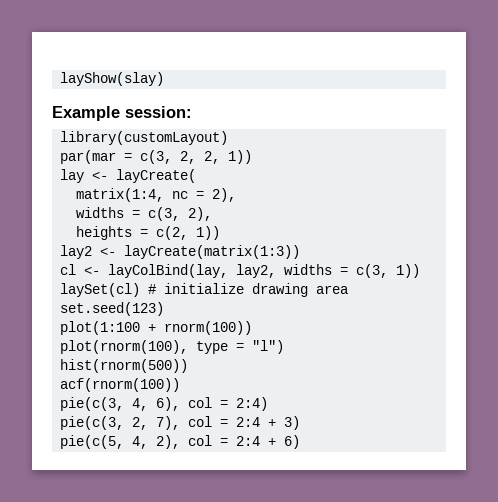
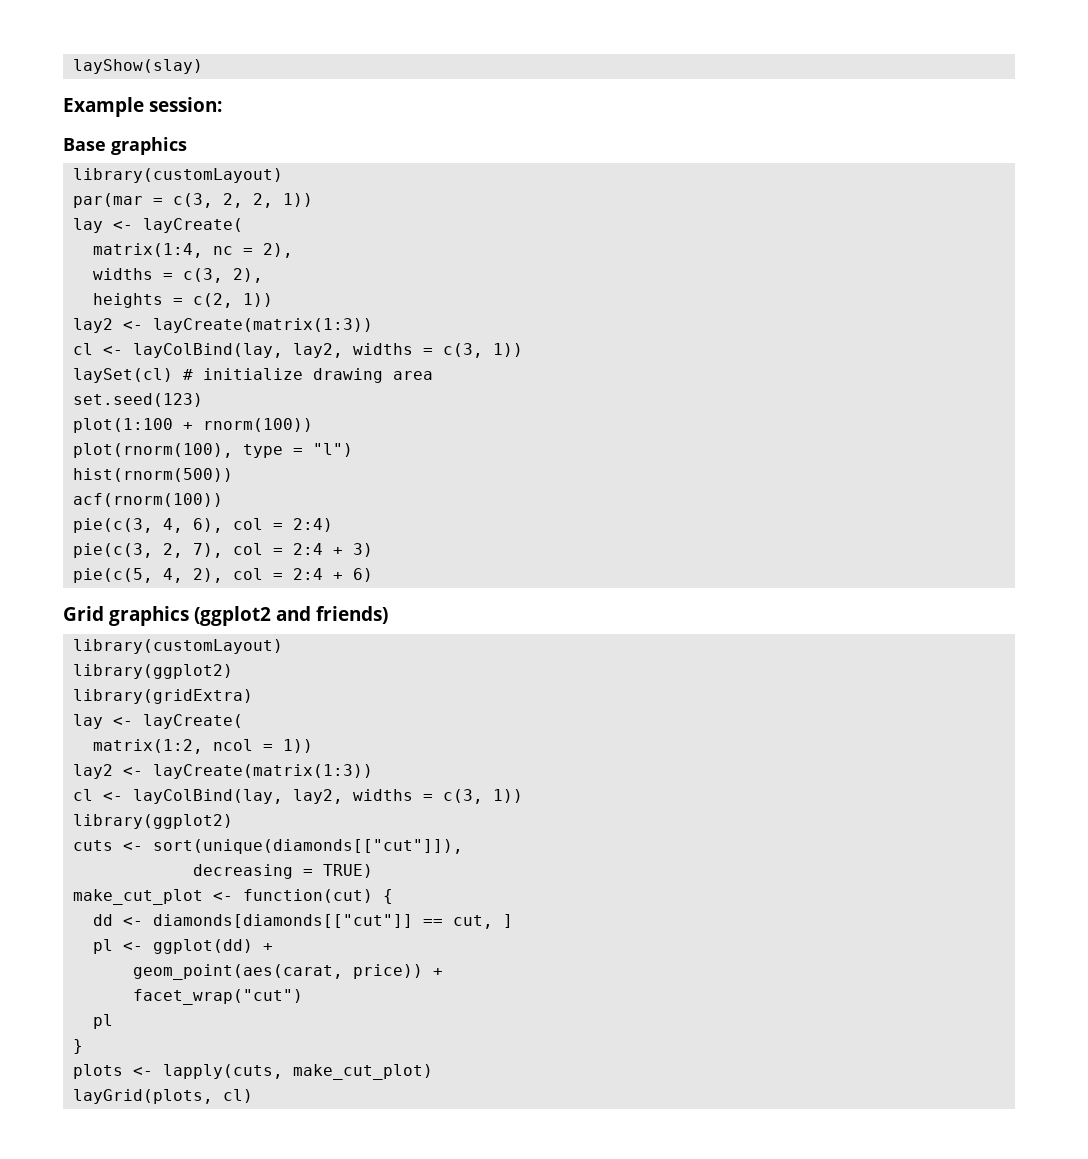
+ Base graphics
+ Grid graphics (ggplot2 and friends)
+ library(customLayout)
+ library(ggplot2)
+ library(gridExtra)
+ lay <- layCreate(
+ matrix(1:2, ncol = 1))
+ lay2 <- layCreate(matrix(1:3))
+ cl <- layColBind(lay, lay2, widths = c(3, 1))
+ library(ggplot2)
+ cuts <- sort(unique(diamonds[["cut"]]),
+ decreasing = TRUE)
+ make_cut_plot <- function(cut) {
+ dd <- diamonds[diamonds[["cut"]] == cut, ]
+ pl <- ggplot(dd) +
+ geom_point(aes(carat, price)) +
+ facet_wrap("cut")
+ pl
+ }
+ plots <- lapply(cuts, make_cut_plot)
+ layGrid(plots, cl)

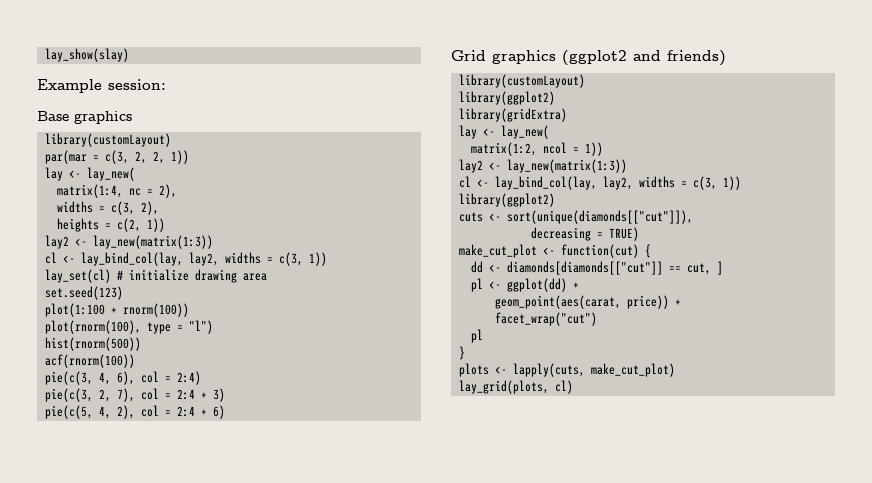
- layShow(slay)
+ lay_show(slay)
  par(mar = c(3, 2, 2, 1))
- lay <- layCreate(
+ lay <- lay_new(
  heights = c(2, 1))
- lay2 <- layCreate(matrix(1:3))
- cl <- layColBind(lay, lay2, widths = c(3, 1))
- laySet(cl) # initialize drawing area
+ lay2 <- lay_new(matrix(1:3))
+ cl <- lay_bind_col(lay, lay2, widths = c(3, 1))
+ lay_set(cl) # initialize drawing area
  library(gridExtra)
- lay <- layCreate(
+ lay <- lay_new(
  matrix(1:2, ncol = 1))
- lay2 <- layCreate(matrix(1:3))
- cl <- layColBind(lay, lay2, widths = c(3, 1))
+ lay2 <- lay_new(matrix(1:3))
+ cl <- lay_bind_col(lay, lay2, widths = c(3, 1))
- layGrid(plots, cl)
+ lay_grid(plots, cl)

